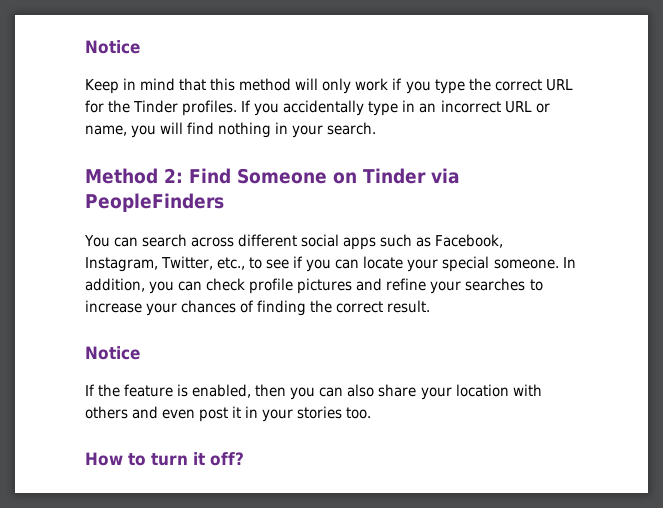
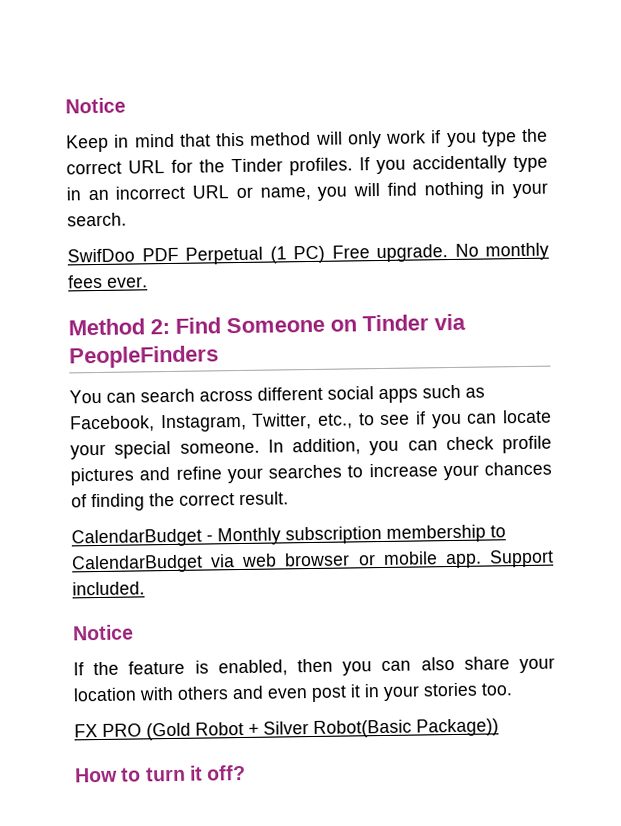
+ SwifDoo PDF Perpetual (1 PC) Free upgrade. No monthly fees ever.
+ CalendarBudget - Monthly subscription membership to CalendarBudget via web browser or mobile app. Support included.
+ FX PRO (Gold Robot + Silver Robot(Basic Package))

